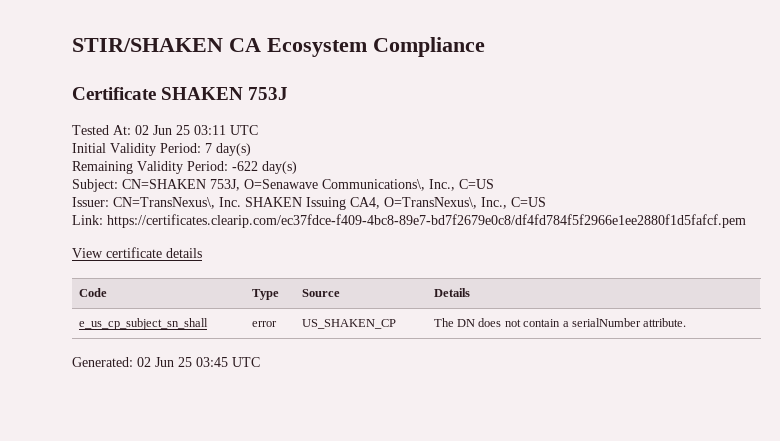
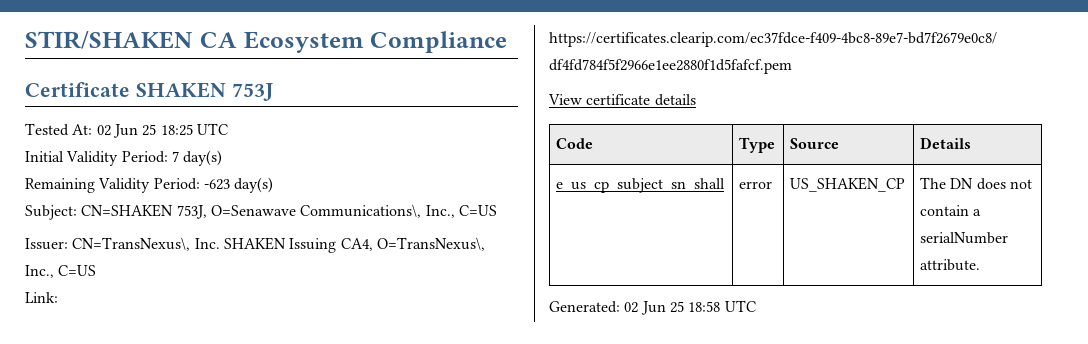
- Tested At: 02 Jun 25 03:11 UTC
+ Tested At: 02 Jun 25 18:25 UTC
- Remaining Validity Period: -622 day(s)
+ Remaining Validity Period: -623 day(s)
- Generated: 02 Jun 25 03:45 UTC
+ Generated: 02 Jun 25 18:58 UTC

